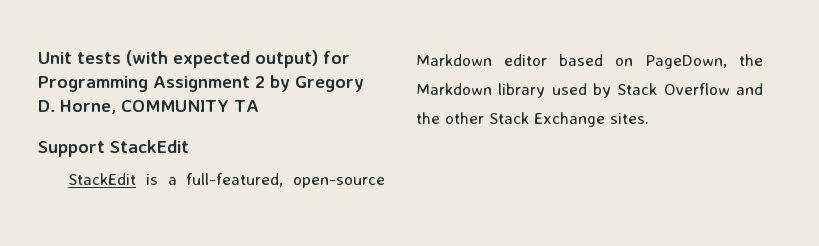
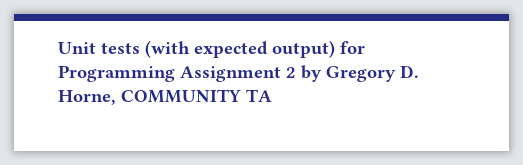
- Support StackEdit
- StackEdit is a full-featured, open-source Markdown editor based on PageDown, the Markdown library used by Stack Overflow and the other Stack Exchange sites.

